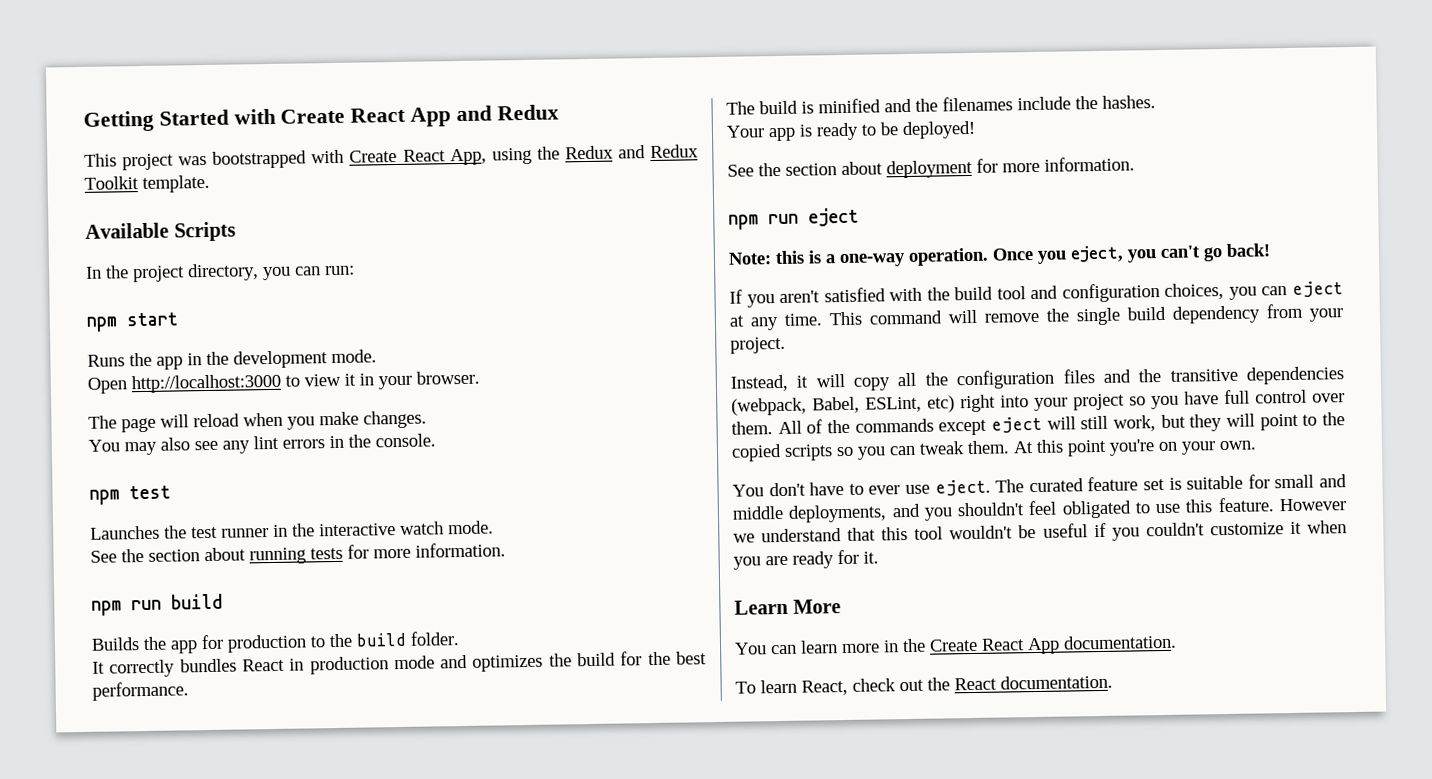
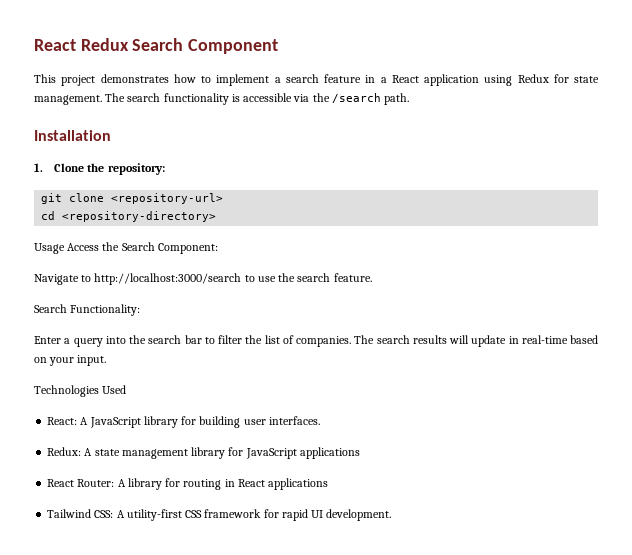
- Getting Started with Create React App and Redux
+ React Redux Search Component
- This project was bootstrapped with Create React App, using the Redux and Redux Toolkit template.
- Available Scripts
- In the project directory, you can run:
- npm start
- Runs the app in the development mode.
- Open http://localhost:3000 to view it in your browser.
- The page will reload when you make changes.
- You may also see any lint errors in the console.
- npm test
- Launches the test runner in the interactive watch mode.
- See the section about running tests for more information.
- npm run build
- Builds the app for production to the build folder.
- It correctly bundles React in production mode and optimizes the build for the best performance.
- The build is minified and the filenames include the hashes.
- Your app is ready to be deployed!
- See the section about deployment for more information.
- npm run eject
- Note: this is a one-way operation. Once you eject, you can't go back!
- If you aren't satisfied with the build tool and configuration choices, you can eject at any time. This command will remove the single build dependency from your project.
- Instead, it will copy all the configuration files and the transitive dependencies (webpack, Babel, ESLint, etc) right into your project so you have full control over them. All of the commands except eject will still work, but they will point to the copied scripts so you can tweak them. At this point you're on your own.
- You don't have to ever use eject. The curated feature set is suitable for small and middle deployments, and you shouldn't feel obligated to use this feature. However we understand that this tool wouldn't be useful if you couldn't customize it when you are ready for it.
- Learn More
- You can learn more in the Create React App documentation.
- To learn React, check out the React documentation.
+ This project demonstrates how to implement a search feature in a React application using Redux for state management. The search functionality is accessible via the /search path.
+ Installation
+ 1. Clone the repository:
+ git clone <repository-url>
+ cd <repository-directory>
+ Usage Access the Search Component:
+ Navigate to http://localhost:3000/search to use the search feature.
+ Search Functionality:
+ Enter a query into the search bar to filter the list of companies. The search results will update in real-time based on your input.
+ Technologies Used
+ React: A JavaScript library for building user interfaces.
+ Redux: A state management library for JavaScript applications
+ React Router: A library for routing in React applications
+ Tailwind CSS: A utility-first CSS framework for rapid UI development.

